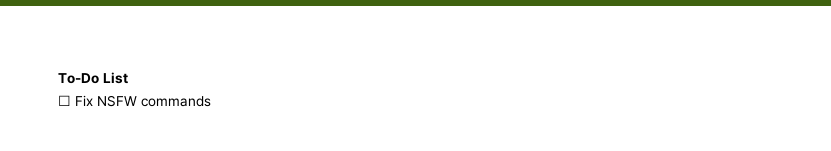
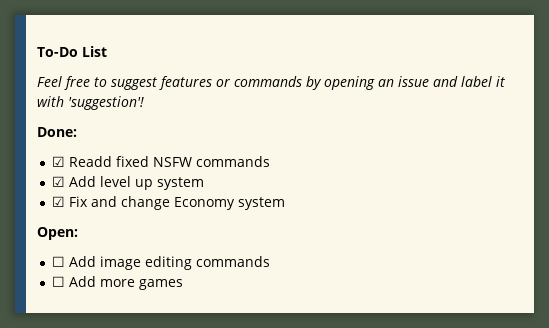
- ☐ Fix NSFW commands
+ Feel free to suggest features or commands by opening an issue and label it with 'suggestion'!
+ Done:
+ ☑ Readd fixed NSFW commands
+ ☑ Add level up system
+ ☑ Fix and change Economy system
+ Open:
+ ☐ Add image editing commands
+ ☐ Add more games

